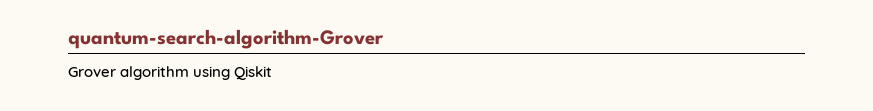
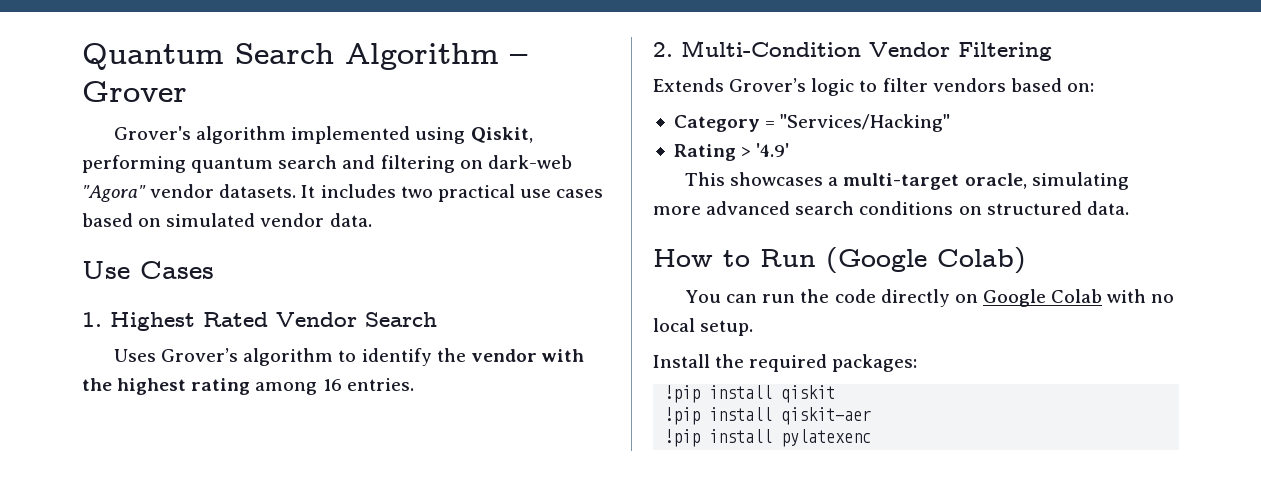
- quantum-search-algorithm-Grover
- Grover algorithm using Qiskit
+ Quantum Search Algorithm – Grover
+ Grover's algorithm implemented using Qiskit, performing quantum search and filtering on dark-web "Agora" vendor datasets. It includes two practical use cases based on simulated vendor data.
+ Use Cases
+ 1. Highest Rated Vendor Search
+ Uses Grover’s algorithm to identify the vendor with the highest rating among 16 entries.
+ 2. Multi-Condition Vendor Filtering
+ Extends Grover’s logic to filter vendors based on:
+ Category = "Services/Hacking"
+ Rating > '4.9'
+ This showcases a multi-target oracle, simulating more advanced search conditions on structured data.
+ How to Run (Google Colab)
+ You can run the code directly on Google Colab with no local setup.
+ Install the required packages:
+ !pip install qiskit
+ !pip install qiskit-aer
+ !pip install pylatexenc

